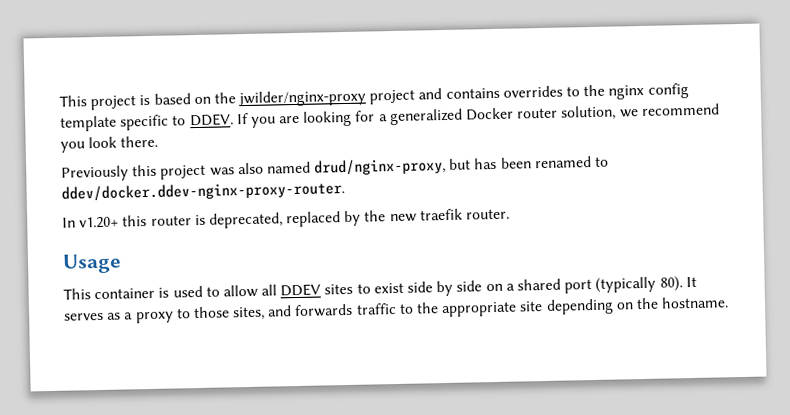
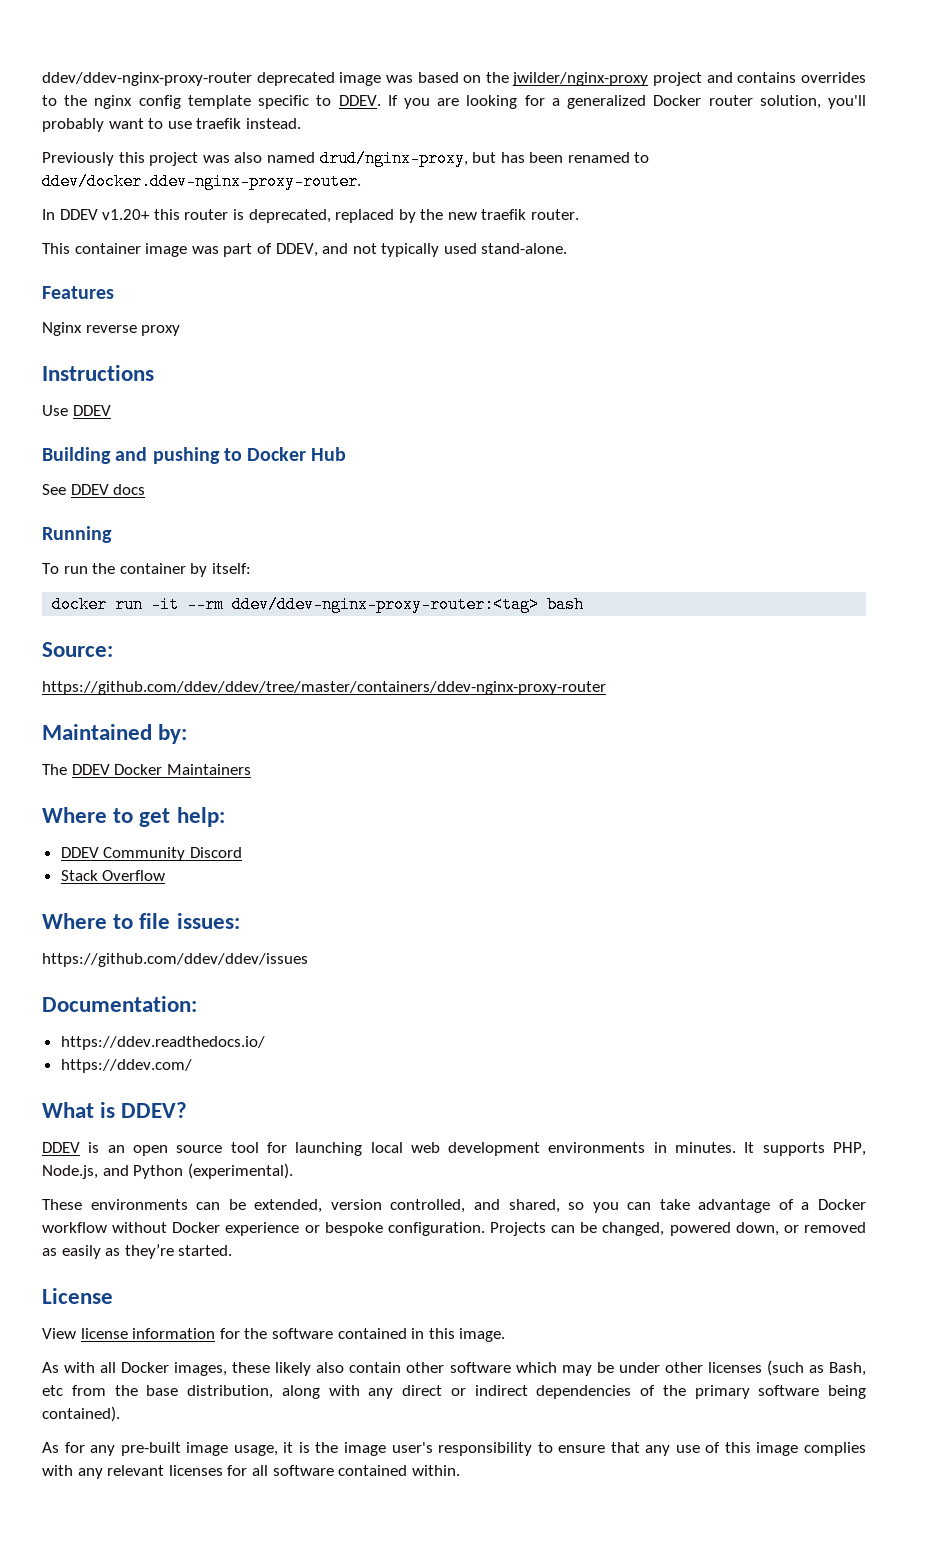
- This project is based on the jwilder/nginx-proxy project and contains overrides to the nginx config template specific to DDEV.
+ ddev/ddev-nginx-proxy-router deprecated image was based on the jwilder/nginx-proxy project and contains overrides to the nginx config template specific to DDEV.
- If you are looking for a generalized Docker router solution, we recommend you look there.
+ If you are looking for a generalized Docker router solution, you'll probably want to use traefik instead.
- In v1.20+ this router is deprecated, replaced by the new traefik router.
+ In DDEV v1.20+ this router is deprecated, replaced by the new traefik router.
- Usage
- This container is used to allow all DDEV sites to exist side by side on a shared port (typically 80). It serves as a proxy to those sites, and forwards traffic to the appropriate site depending on the hostname.
+ This container image was part of DDEV, and not typically used stand-alone.
+ Features
+ Nginx reverse proxy
+ Instructions
+ Use DDEV
+ Building and pushing to Docker Hub
+ See DDEV docs
+ Running
+ To run the container by itself:
+ docker run -it --rm ddev/ddev-nginx-proxy-router:<tag> bash
+ Source:
+ https://github.com/ddev/ddev/tree/master/containers/ddev-nginx-proxy-router
+ Maintained by:
+ The DDEV Docker Maintainers
+ Where to get help:
+ DDEV Community Discord
+ Stack Overflow
+ Where to file issues:
+ https://github.com/ddev/ddev/issues
+ Documentation:
+ https://ddev.readthedocs.io/
+ https://ddev.com/
+ What is DDEV?
+ DDEV is an open source tool for launching local web development environments in minutes. It supports PHP, Node.js, and Python (experimental).
+ These environments can be extended, version controlled, and shared, so you can take advantage of a Docker workflow without Docker experience or bespoke configuration. Projects can be changed, powered down, or removed as easily as they’re started.
+ License
+ View license information for the software contained in this image.
+ As with all Docker images, these likely also contain other software which may be under other licenses (such as Bash, etc from the base distribution, along with any direct or indirect dependencies of the primary software being contained).
+ As for any pre-built image usage, it is the image user's responsibility to ensure that any use of this image complies with any relevant licenses for all software contained within.

